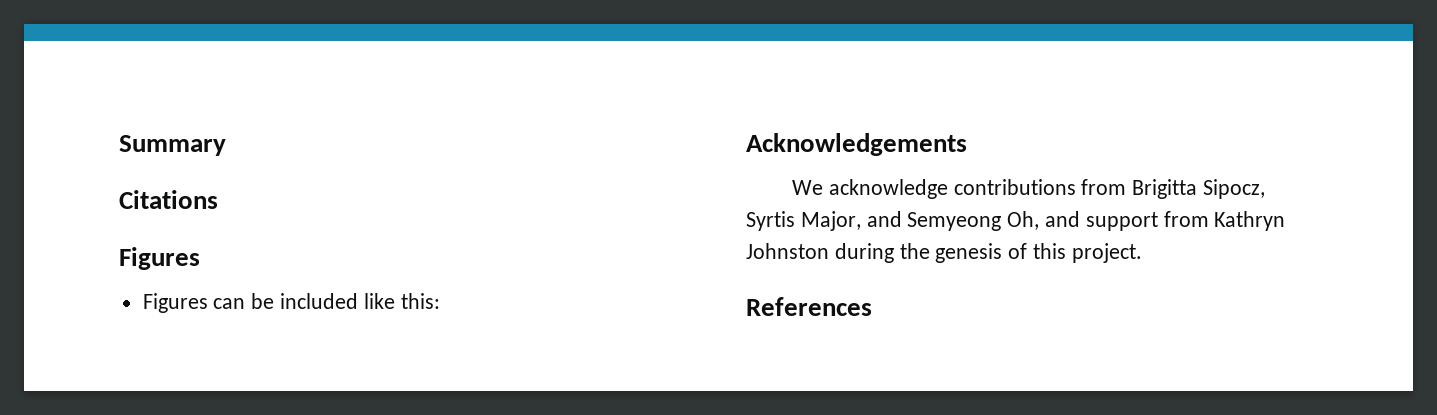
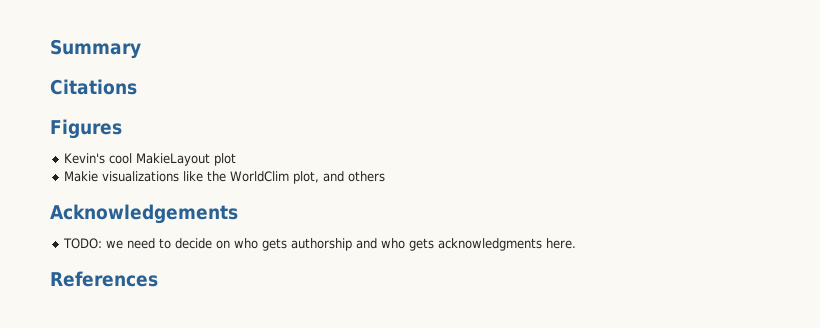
- Figures can be included like this:
+ Kevin's cool MakieLayout plot
+ Makie visualizations like the WorldClim plot, and others
  Acknowledgements
- We acknowledge contributions from Brigitta Sipocz, Syrtis Major, and Semyeong Oh, and support from Kathryn Johnston during the genesis of this project.
+ TODO: we need to decide on who gets authorship and who gets acknowledgments here.

